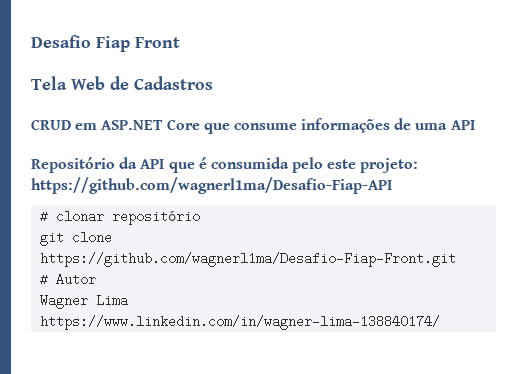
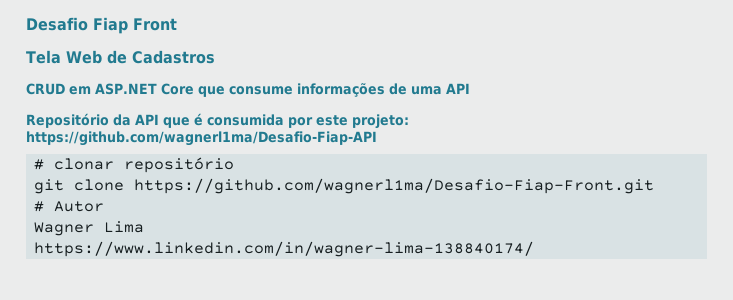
- Repositório da API que é consumida pelo este projeto: https://github.com/wagnerl1ma/Desafio-Fiap-API
+ Repositório da API que é consumida por este projeto: https://github.com/wagnerl1ma/Desafio-Fiap-API

